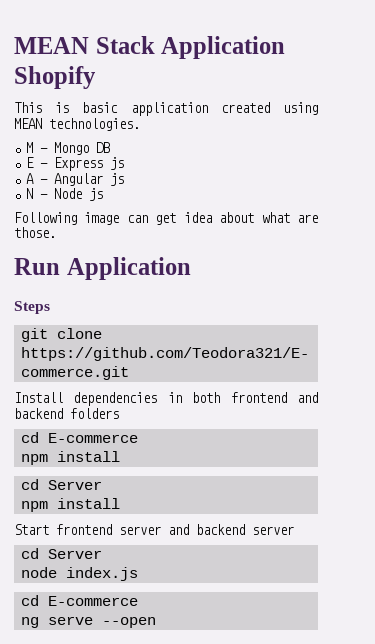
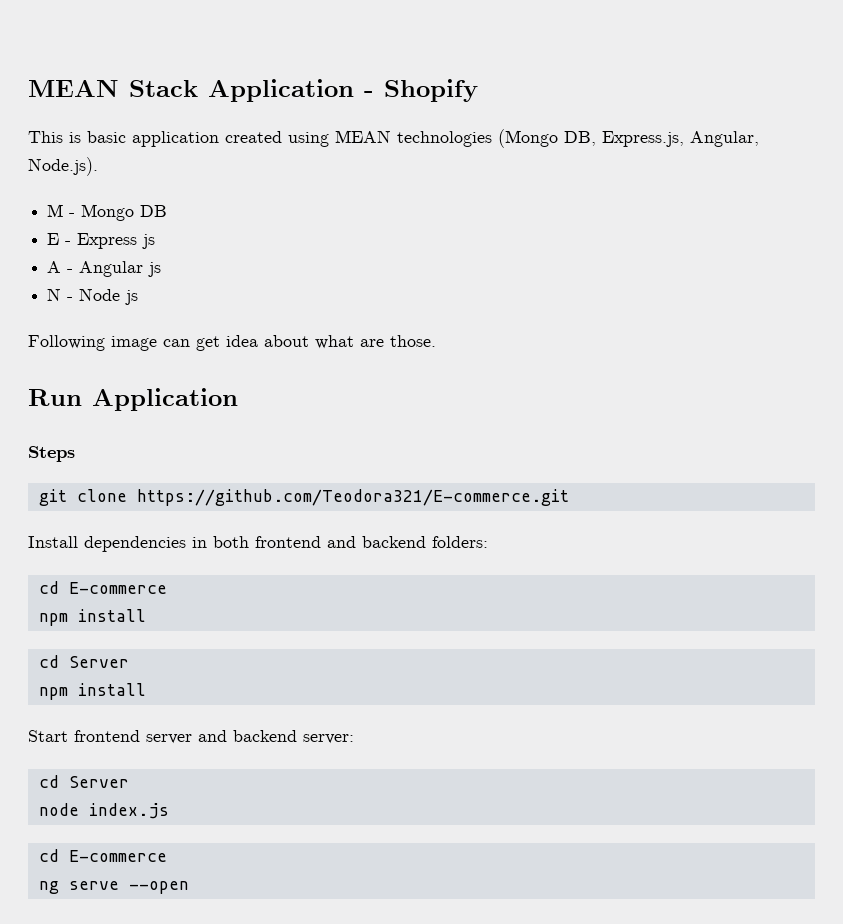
- MEAN Stack Аpplication Shopify
+ MEAN Stack Аpplication - Shopify
- This is basic application created using MEAN technologies.
+ This is basic application created using MEAN technologies (Mongo DB, Express.js, Angular, Node.js).
- Install dependencies in both frontend and backend folders
+ Install dependencies in both frontend and backend folders:
- Start frontend server and backend server
+ Start frontend server and backend server:

